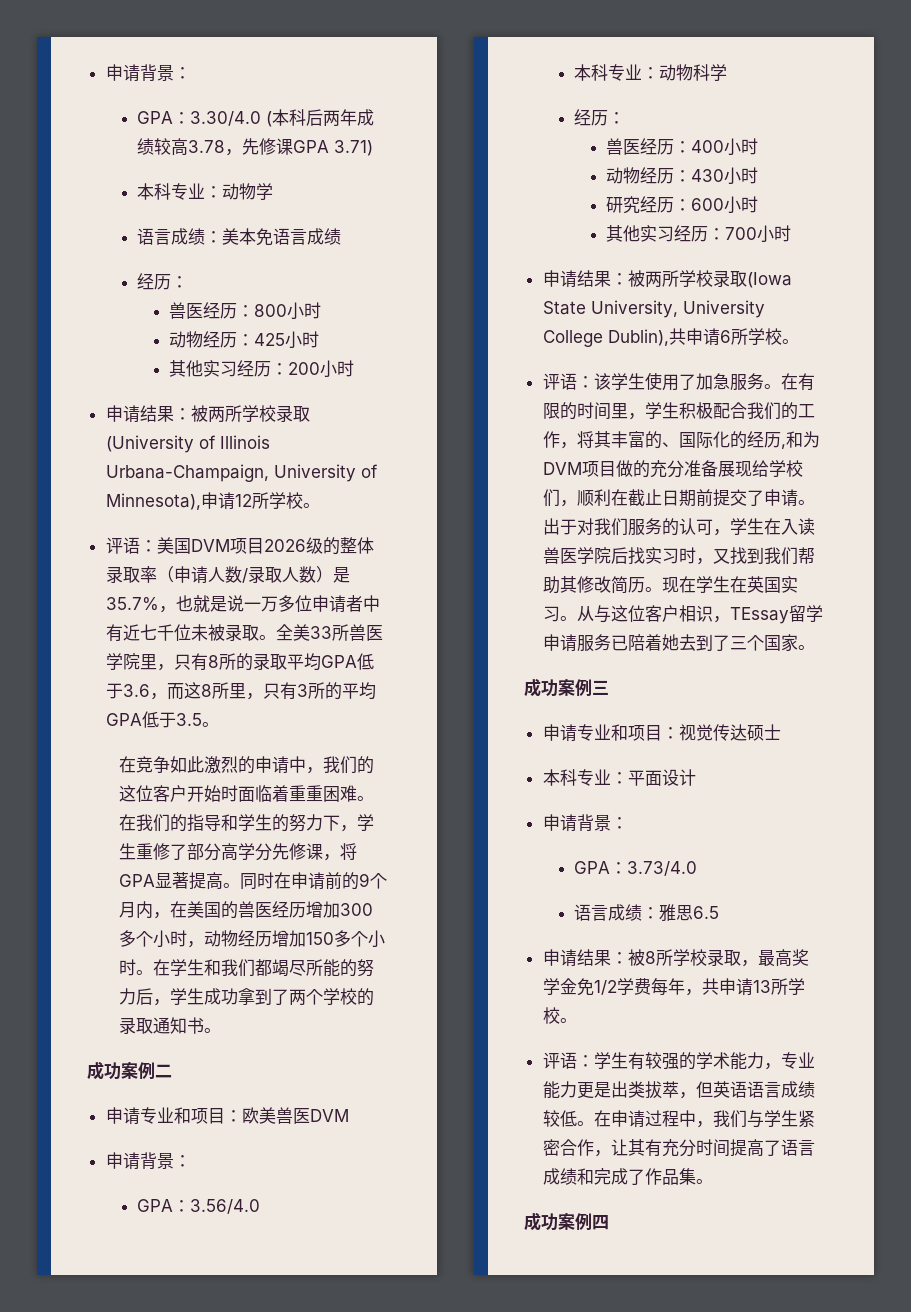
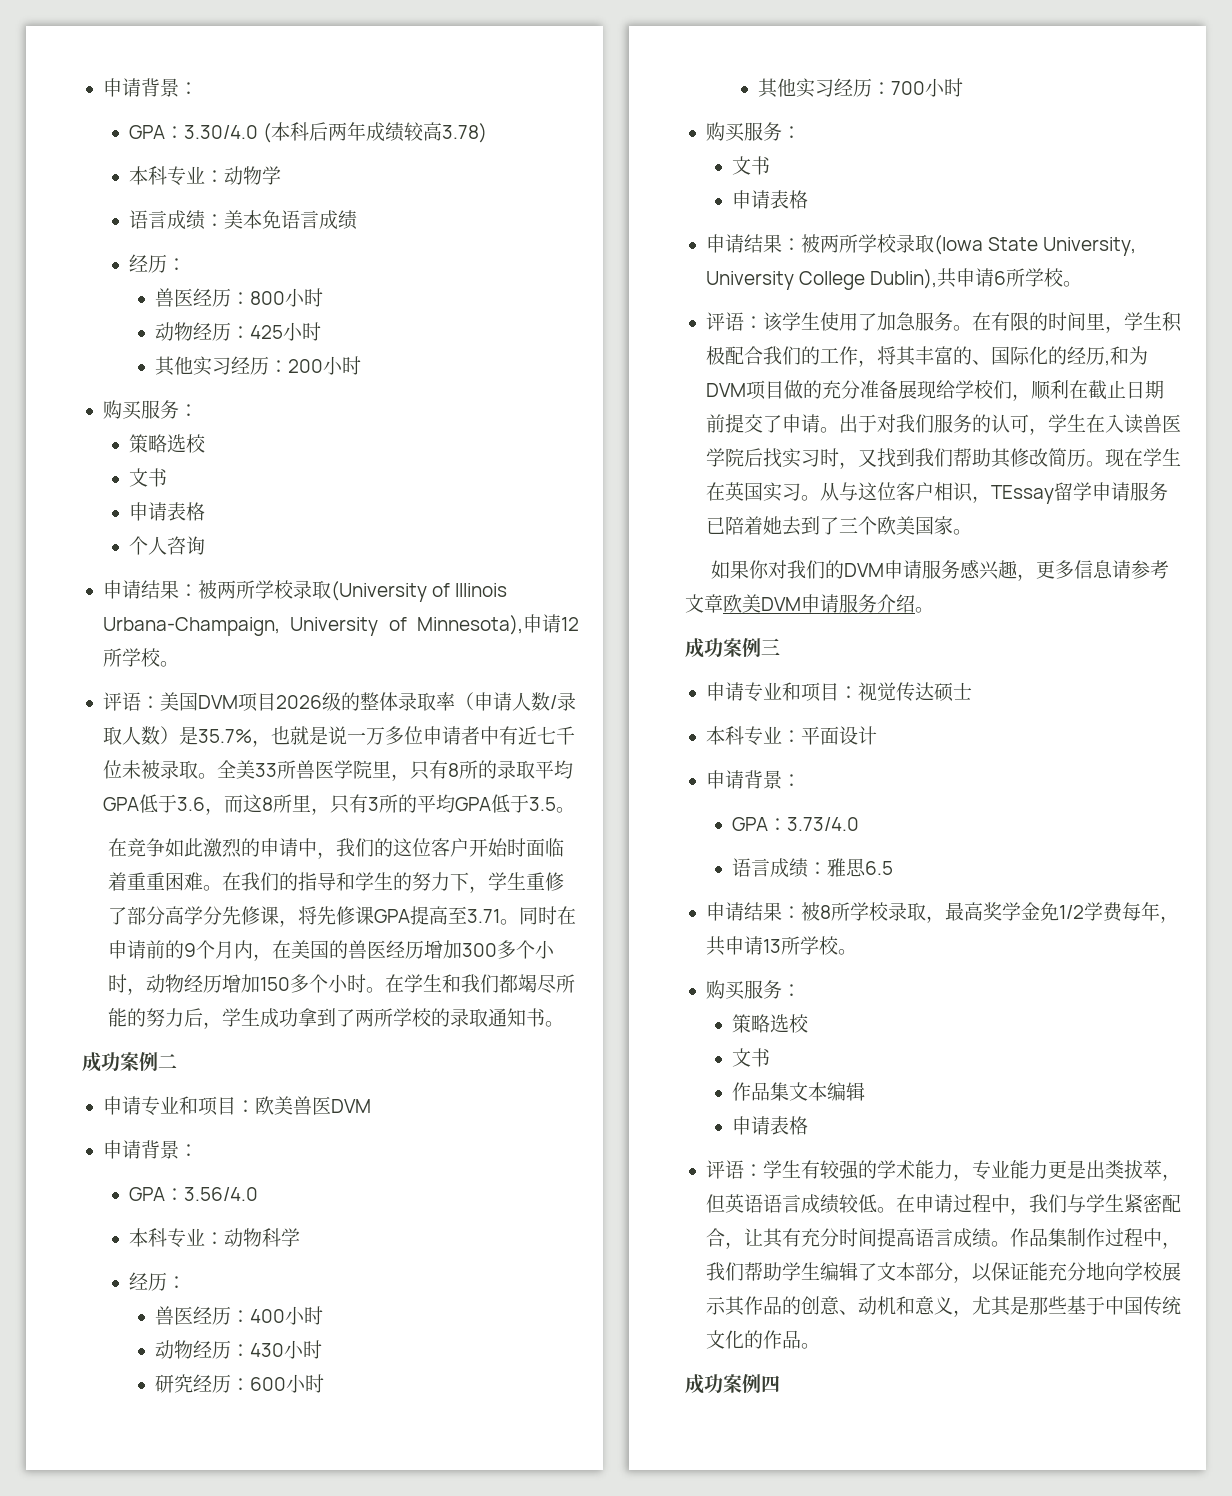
- GPA：3.30/4.0 (本科后两年成绩较高3.78，先修课GPA 3.71)
+ GPA：3.30/4.0 (本科后两年成绩较高3.78)
  其他实习经历：200小时
+ 购买服务：
+ 策略选校
+ 文书
+ 申请表格
+ 个人咨询
- 在我们的指导和学生的努力下，学生重修了部分高学分先修课，将GPA显著提高。
+ 在我们的指导和学生的努力下，学生重修了部分高学分先修课，将先修课GPA提高至3.71。
- 在学生和我们都竭尽所能的努力后，学生成功拿到了两个学校的录取通知书。
+ 在学生和我们都竭尽所能的努力后，学生成功拿到了两所学校的录取通知书。
  其他实习经历：700小时
+ 购买服务：
+ 文书
+ 申请表格
- 从与这位客户相识，TEssay留学申请服务已陪着她去到了三个国家。
+ 从与这位客户相识，TEssay留学申请服务已陪着她去到了三个欧美国家。
+ 如果你对我们的DVM申请服务感兴趣，更多信息请参考文章欧美DVM申请服务介绍。
  申请结果：被8所学校录取，最高奖学金免1/2学费每年，共申请13所学校。
+ 购买服务：
+ 策略选校
+ 文书
+ 作品集文本编辑
+ 申请表格
- 在申请过程中，我们与学生紧密合作，让其有充分时间提高了语言成绩和完成了作品集。
+ 在申请过程中，我们与学生紧密配合，让其有充分时间提高语言成绩。作品集制作过程中，我们帮助学生编辑了文本部分，以保证能充分地向学校展示其作品的创意、动机和意义，尤其是那些基于中国传统文化的作品。

